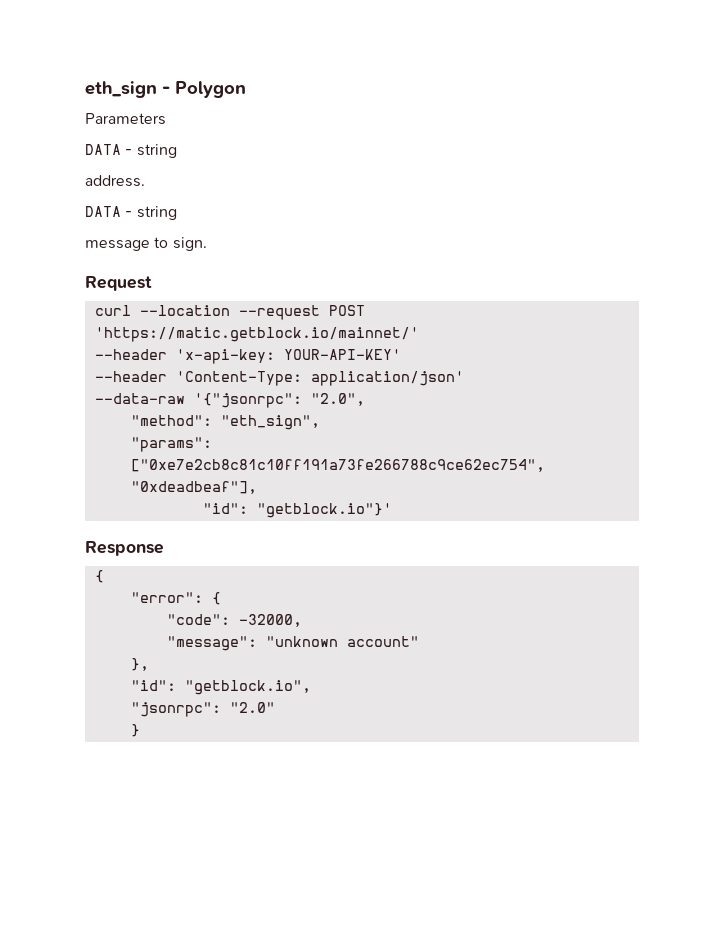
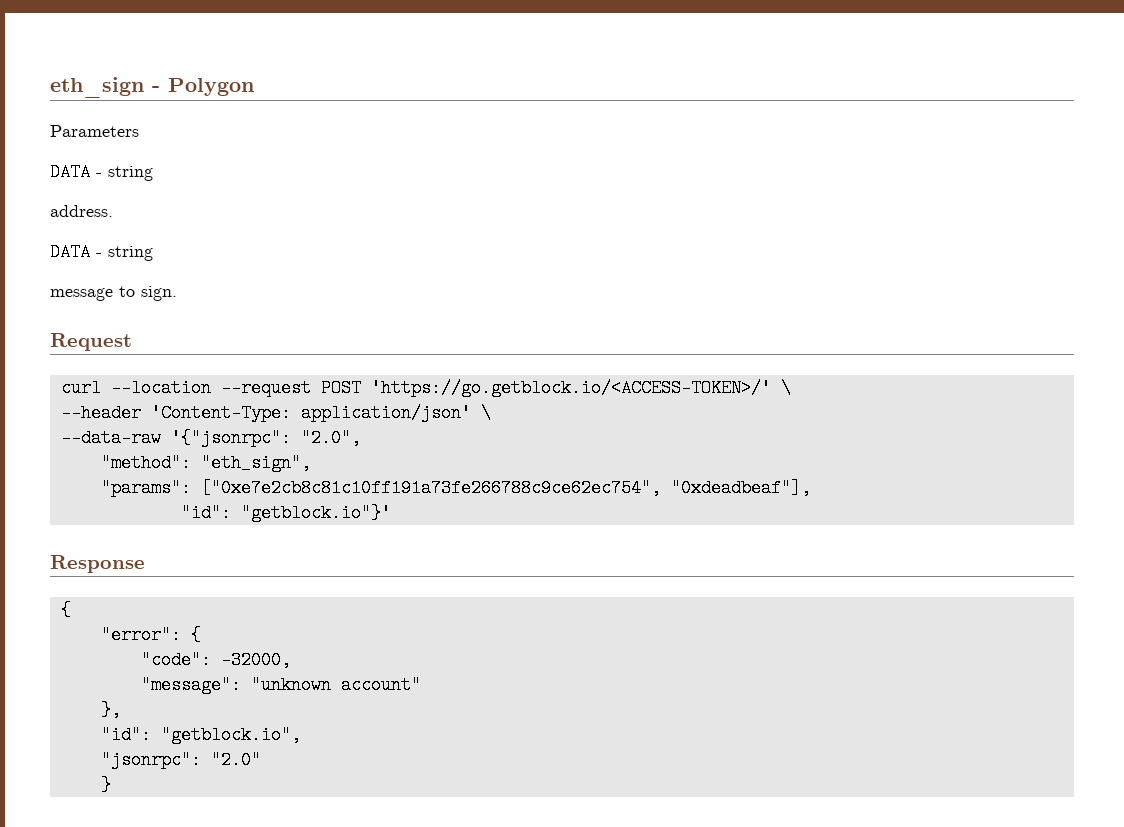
- curl --location --request POST 'https://matic.getblock.io/mainnet/'
- --header 'x-api-key: YOUR-API-KEY'
+ curl --location --request POST 'https://go.getblock.io/<ACCESS-TOKEN>/' \
- --header 'Content-Type: application/json'
+ --header 'Content-Type: application/json' \

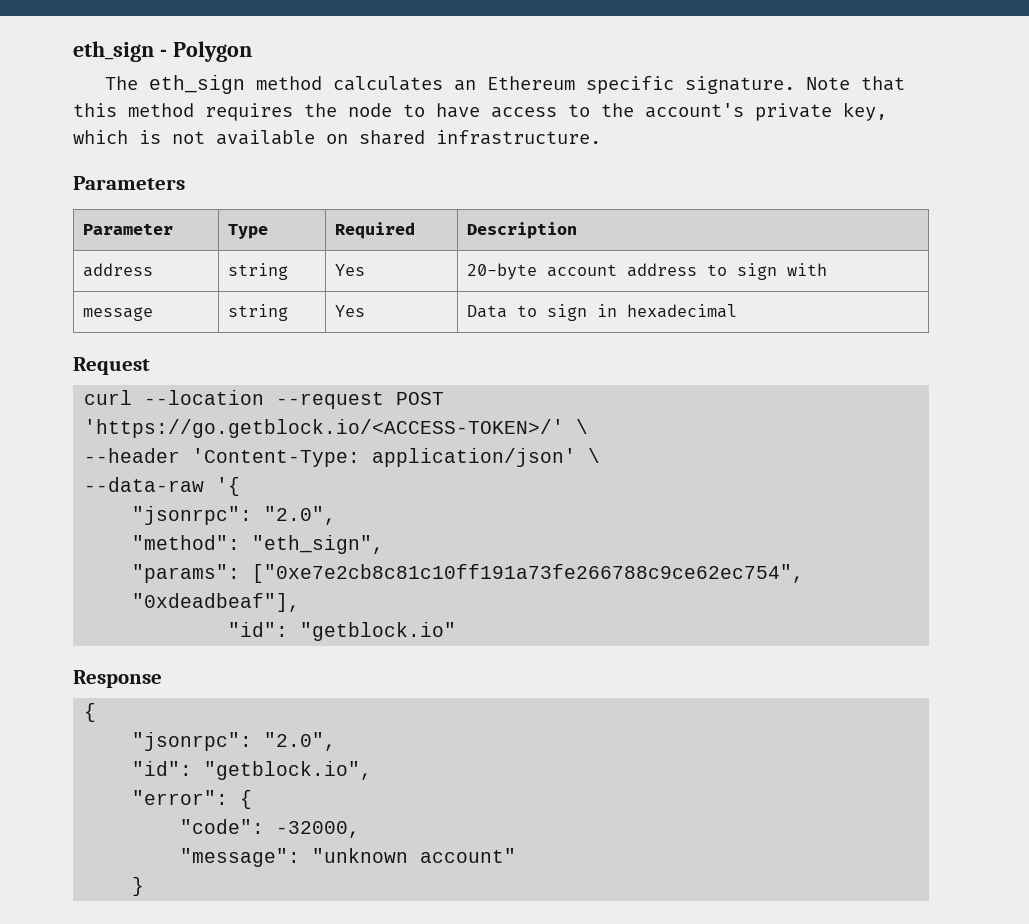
+ The eth_sign method calculates an Ethereum specific signature. Note that this method requires the node to have access to the account's private key, which is not available on shared infrastructure.
  Parameters
- DATA - string
- address.
- DATA - string
- message to sign.
+ Parameter | Type | Required | Description
+ address | string | Yes | 20-byte account address to sign with
+ message | string | Yes | Data to sign in hexadecimal
- --data-raw '{"jsonrpc": "2.0",
+ --data-raw '{
+ "jsonrpc": "2.0",
- "id": "getblock.io"}'
+ "id": "getblock.io"
  Response
  {
+ "jsonrpc": "2.0",
+ "id": "getblock.io",
- },
- "id": "getblock.io",
- "jsonrpc": "2.0"

